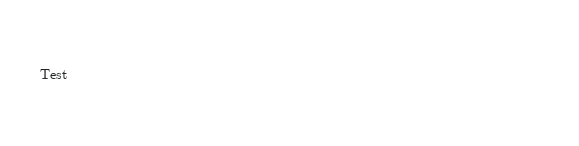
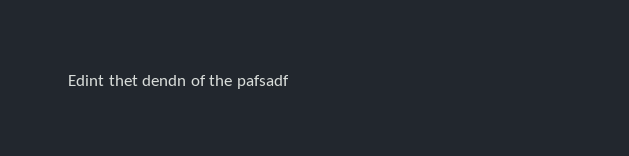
- Test
+ Edint thet dendn of the pafsadf

